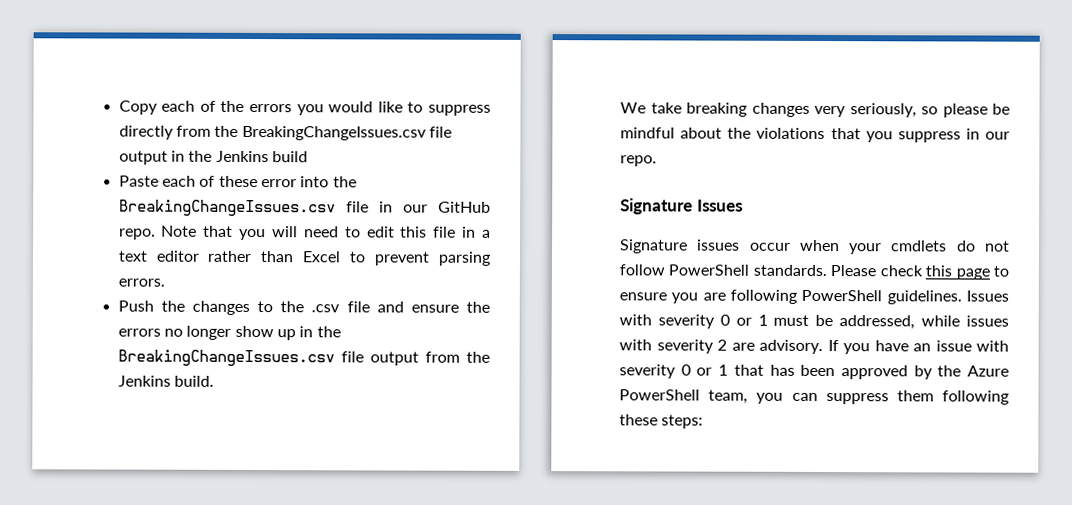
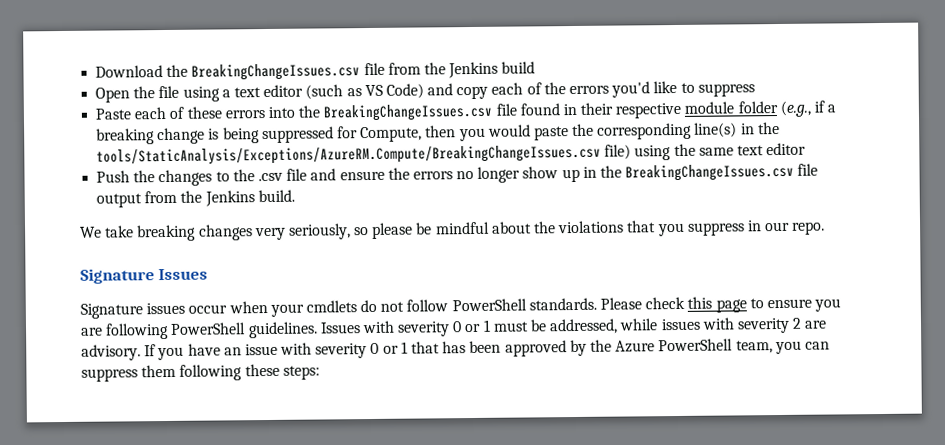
- Copy each of the errors you would like to suppress directly from the BreakingChangeIssues.csv file output in the Jenkins build
+ Download the BreakingChangeIssues.csv file from the Jenkins build
+ Open the file using a text editor (such as VS Code) and copy each of the errors you'd like to suppress
- Paste each of these error into the BreakingChangeIssues.csv file in our GitHub repo. Note that you will need to edit this file in a text editor rather than Excel to prevent parsing errors.
+ Paste each of these errors into the BreakingChangeIssues.csv file found in their respective module folder (e.g., if a breaking change is being suppressed for Compute, then you would paste the corresponding line(s) in the tools/StaticAnalysis/Exceptions/AzureRM.Compute/BreakingChangeIssues.csv file) using the same text editor

